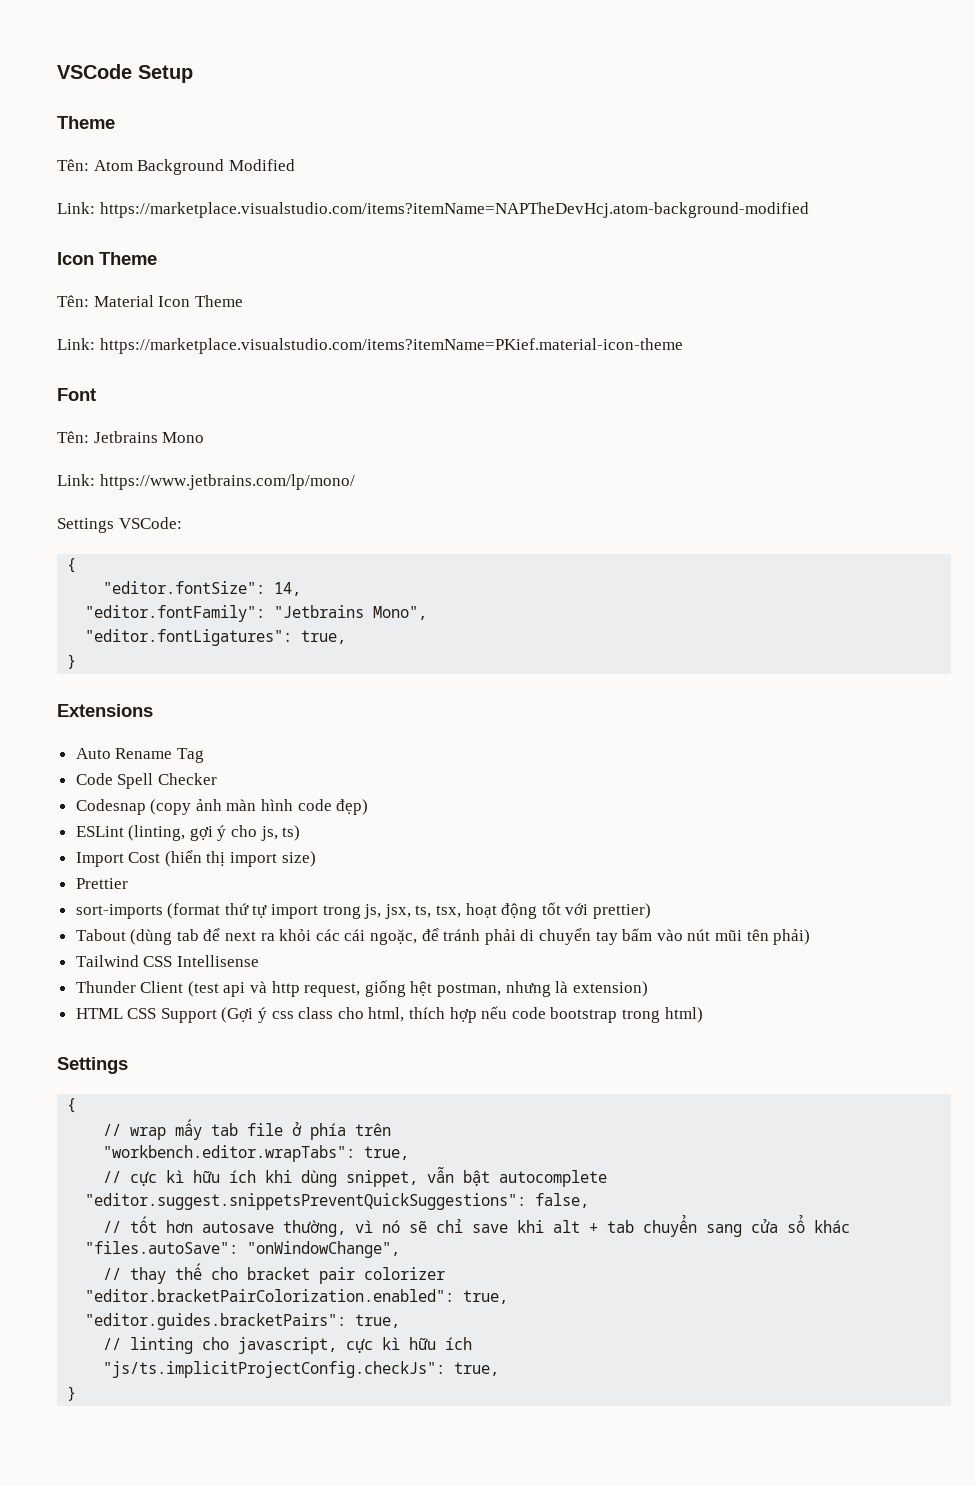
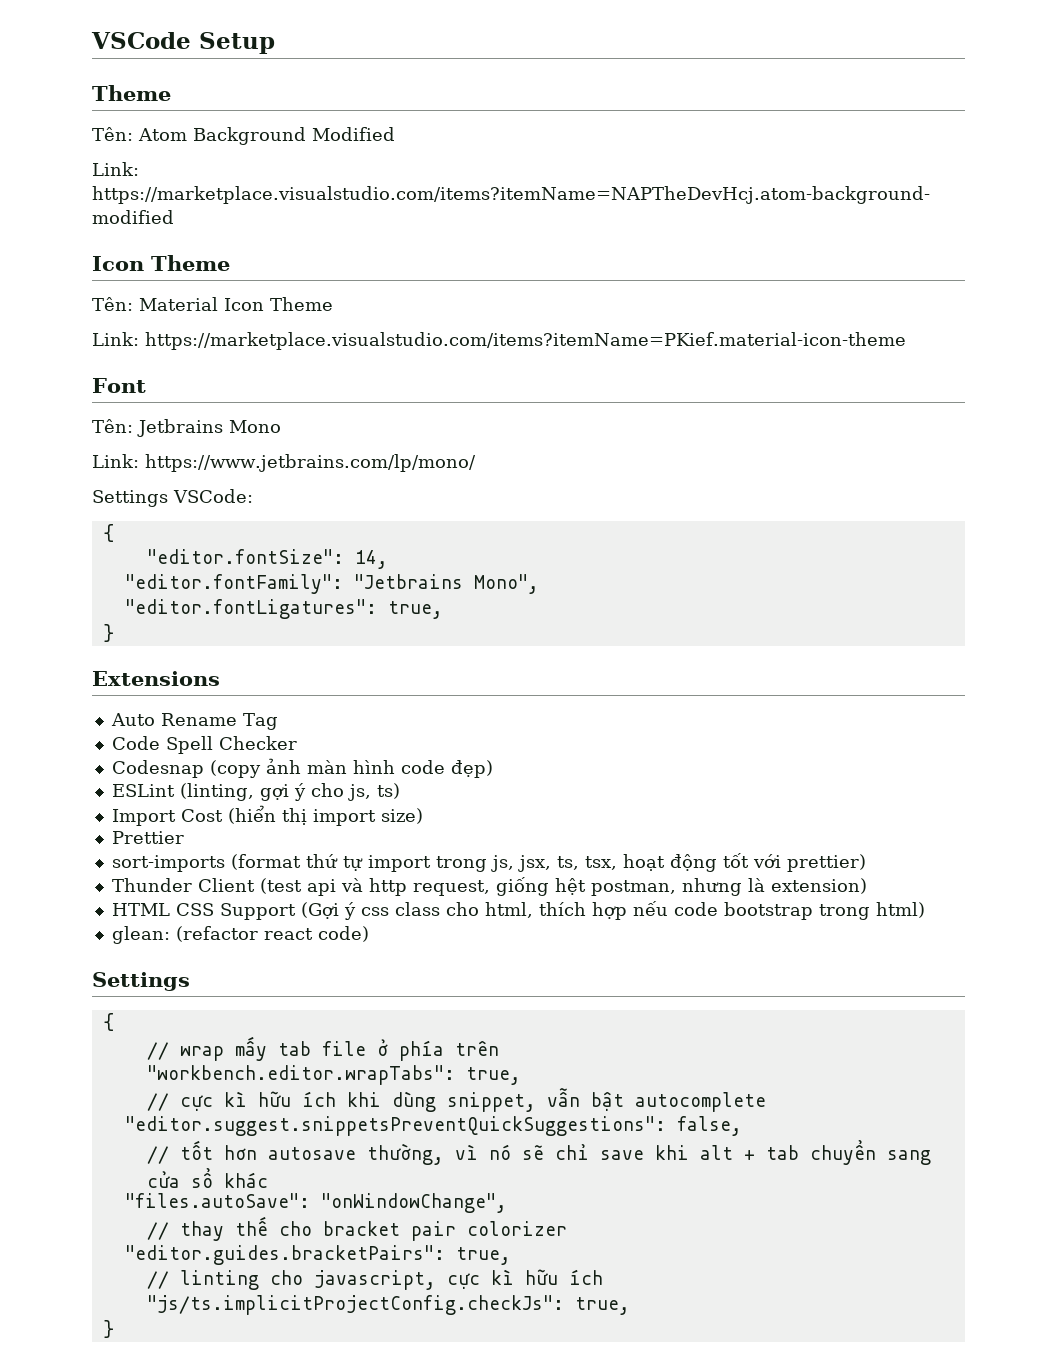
- Tabout (dùng tab để next ra khỏi các cái ngoặc, để tránh phải di chuyển tay bấm vào nút mũi tên phải)
- Tailwind CSS Intellisense
+ glean: (refactor react code)
- "editor.bracketPairColorization.enabled": true,

